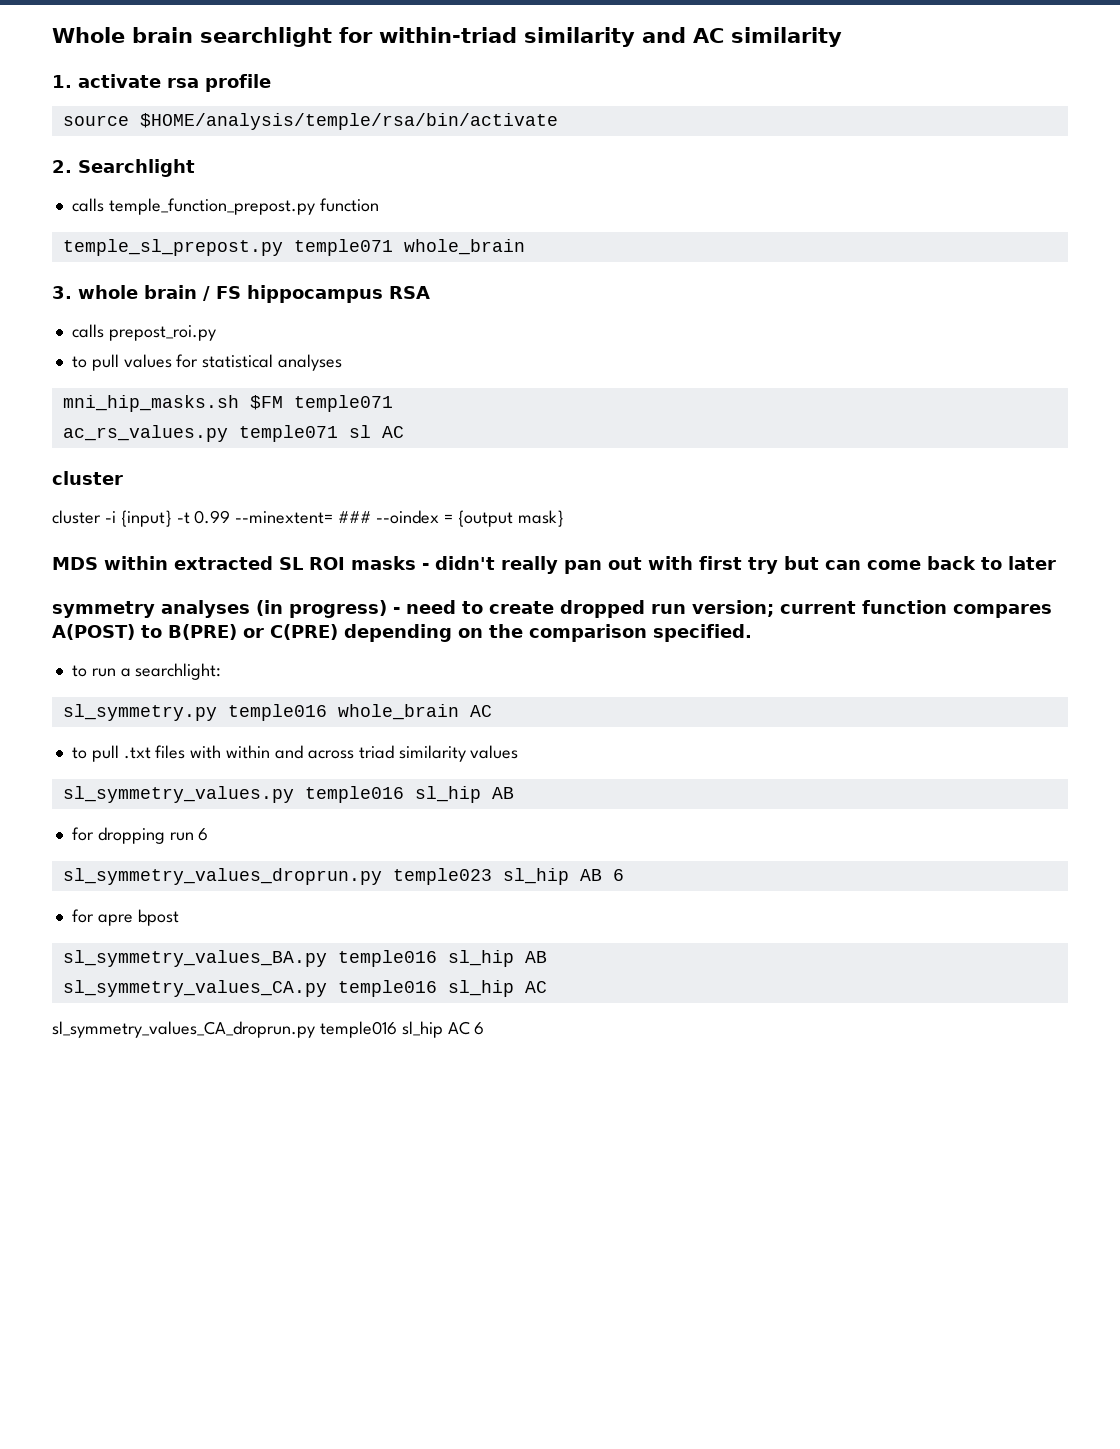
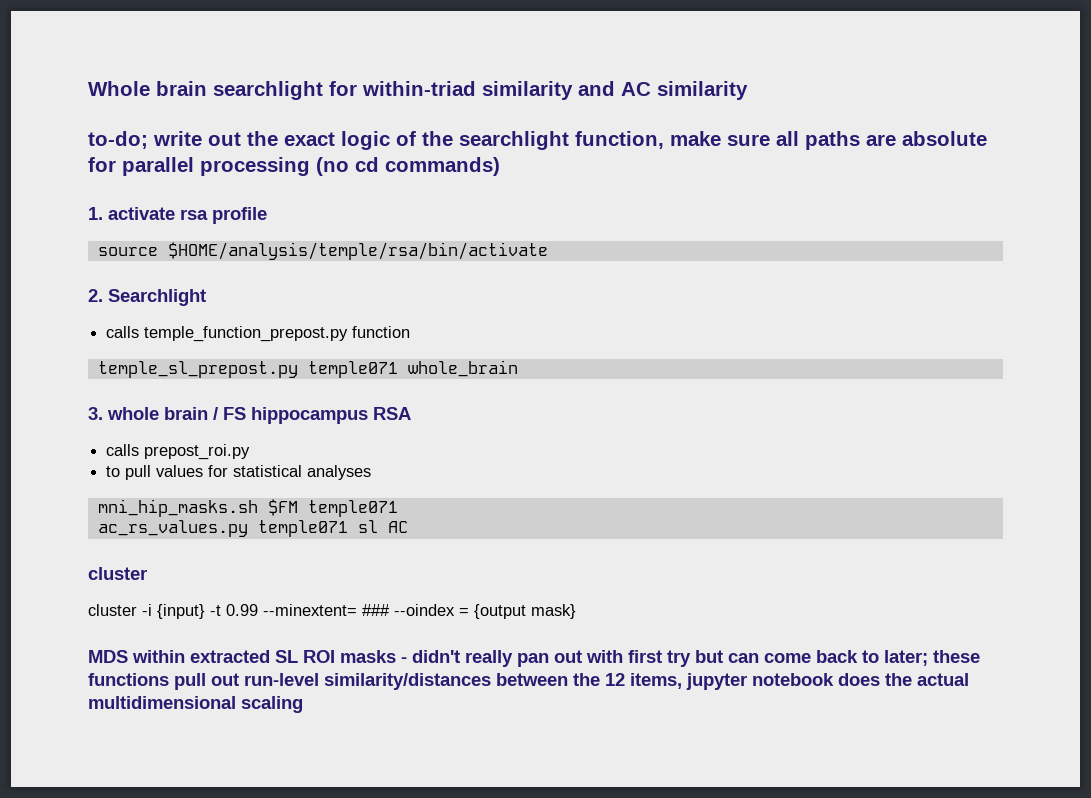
+ to-do; write out the exact logic of the searchlight function, make sure all paths are absolute for parallel processing (no cd commands)
- MDS within extracted SL ROI masks - didn't really pan out with first try but can come back to later
- symmetry analyses (in progress) - need to create dropped run version; current function compares A(POST) to B(PRE) or C(PRE) depending on the comparison specified.
- to run a searchlight:
- sl_symmetry.py temple016 whole_brain AC
- to pull .txt files with within and across triad similarity values
- sl_symmetry_values.py temple016 sl_hip AB
- for dropping run 6
- sl_symmetry_values_droprun.py temple023 sl_hip AB 6
- for apre bpost
- sl_symmetry_values_BA.py temple016 sl_hip AB
- sl_symmetry_values_CA.py temple016 sl_hip AC
- sl_symmetry_values_CA_droprun.py temple016 sl_hip AC 6
+ MDS within extracted SL ROI masks - didn't really pan out with first try but can come back to later; these functions pull out run-level similarity/distances between the 12 items, jupyter notebook does the actual multidimensional scaling

